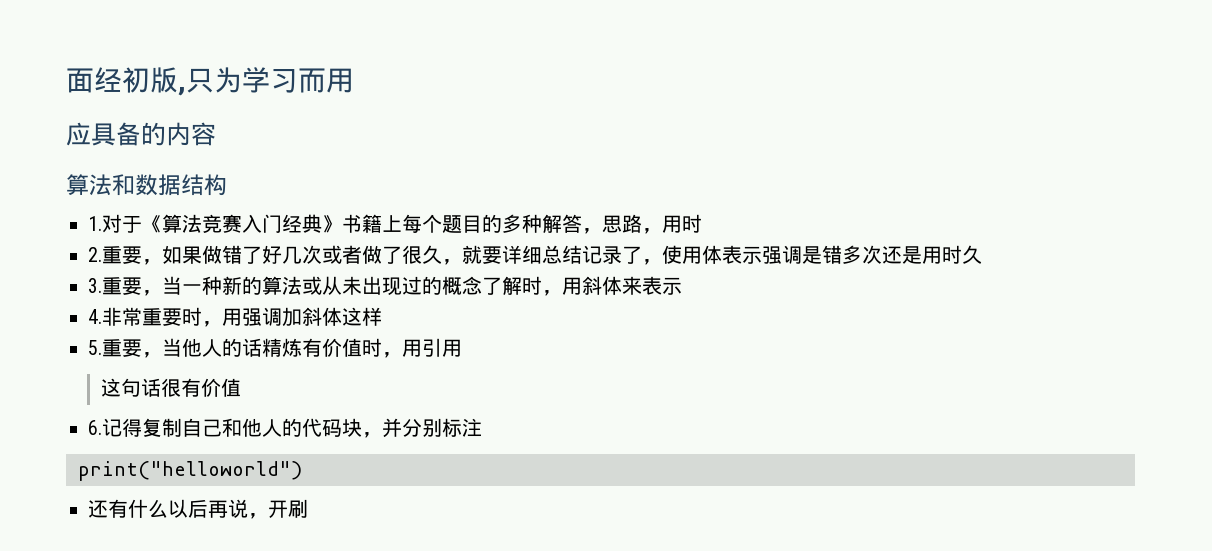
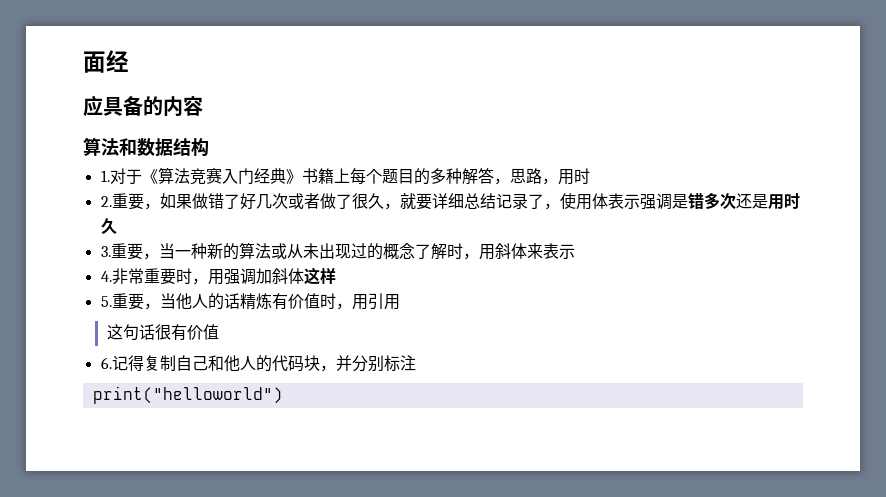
- 面经初版,只为学习而用
+ 面经
- 还有什么以后再说，开刷

